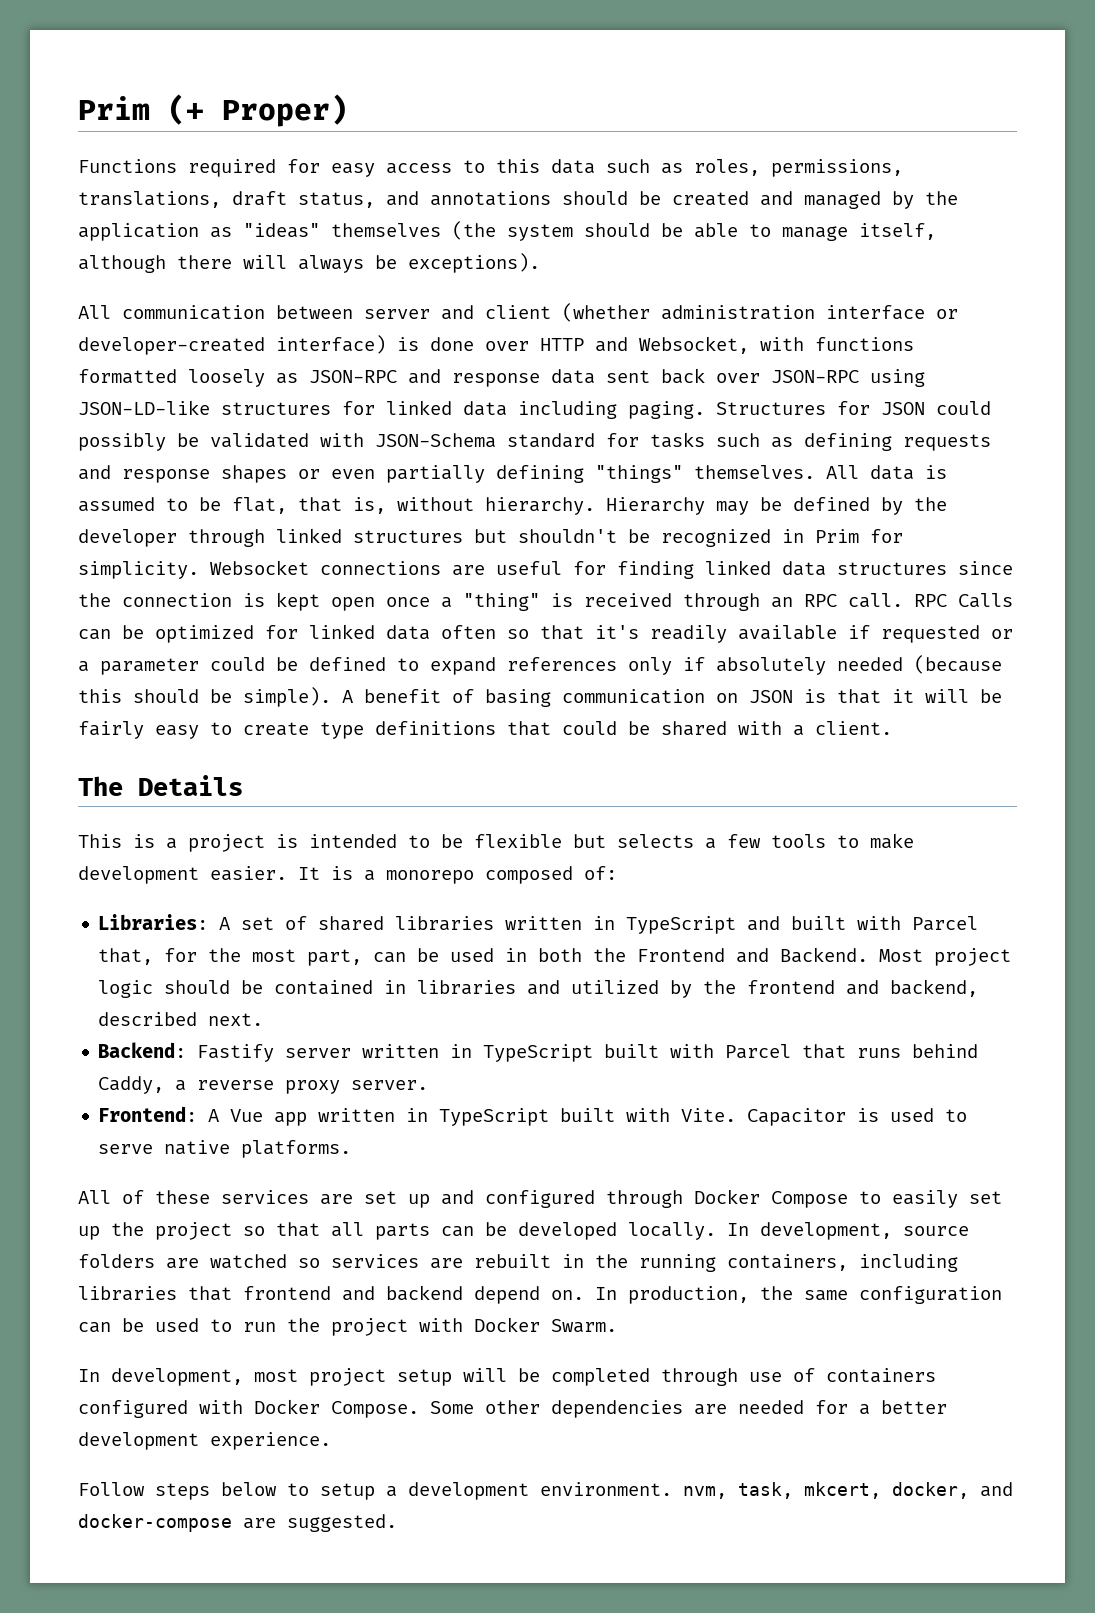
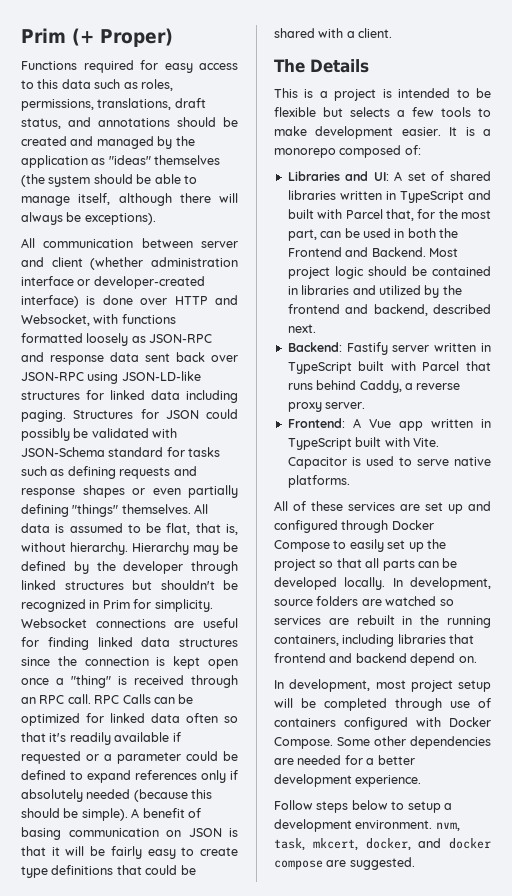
- Libraries: A set of shared libraries written in TypeScript and built with Parcel that, for the most part, can be used in both the Frontend and Backend.
+ Libraries and UI: A set of shared libraries written in TypeScript and built with Parcel that, for the most part, can be used in both the Frontend and Backend.
- In production, the same configuration can be used to run the project with Docker Swarm.
- Follow steps below to setup a development environment. nvm, task, mkcert, docker, and docker-compose are suggested.
+ Follow steps below to setup a development environment. nvm, task, mkcert, docker, and docker compose are suggested.

